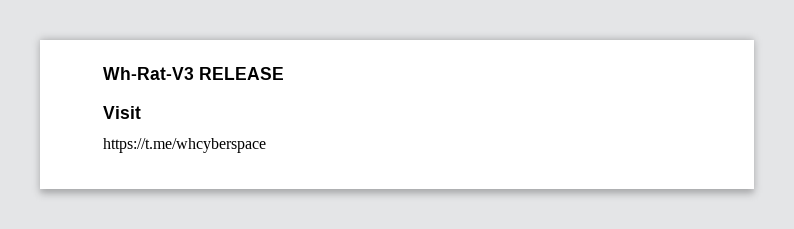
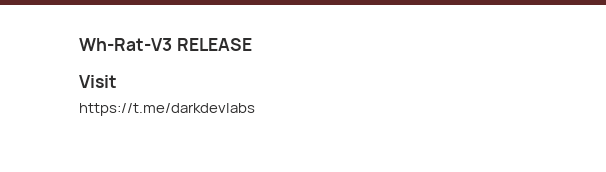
- https://t.me/whcyberspace
+ https://t.me/darkdevlabs

